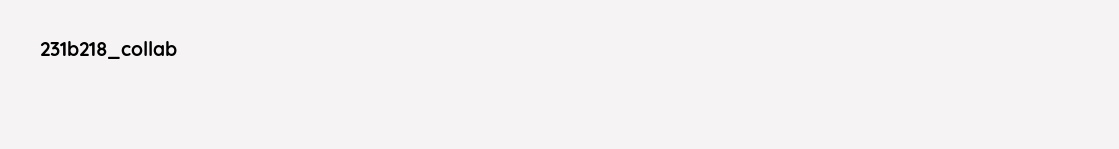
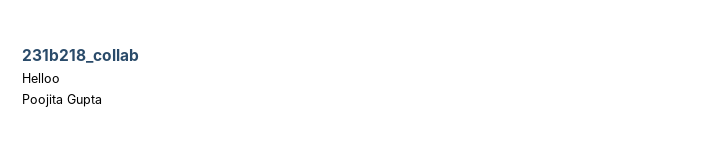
+ Helloo
+ Poojita Gupta

